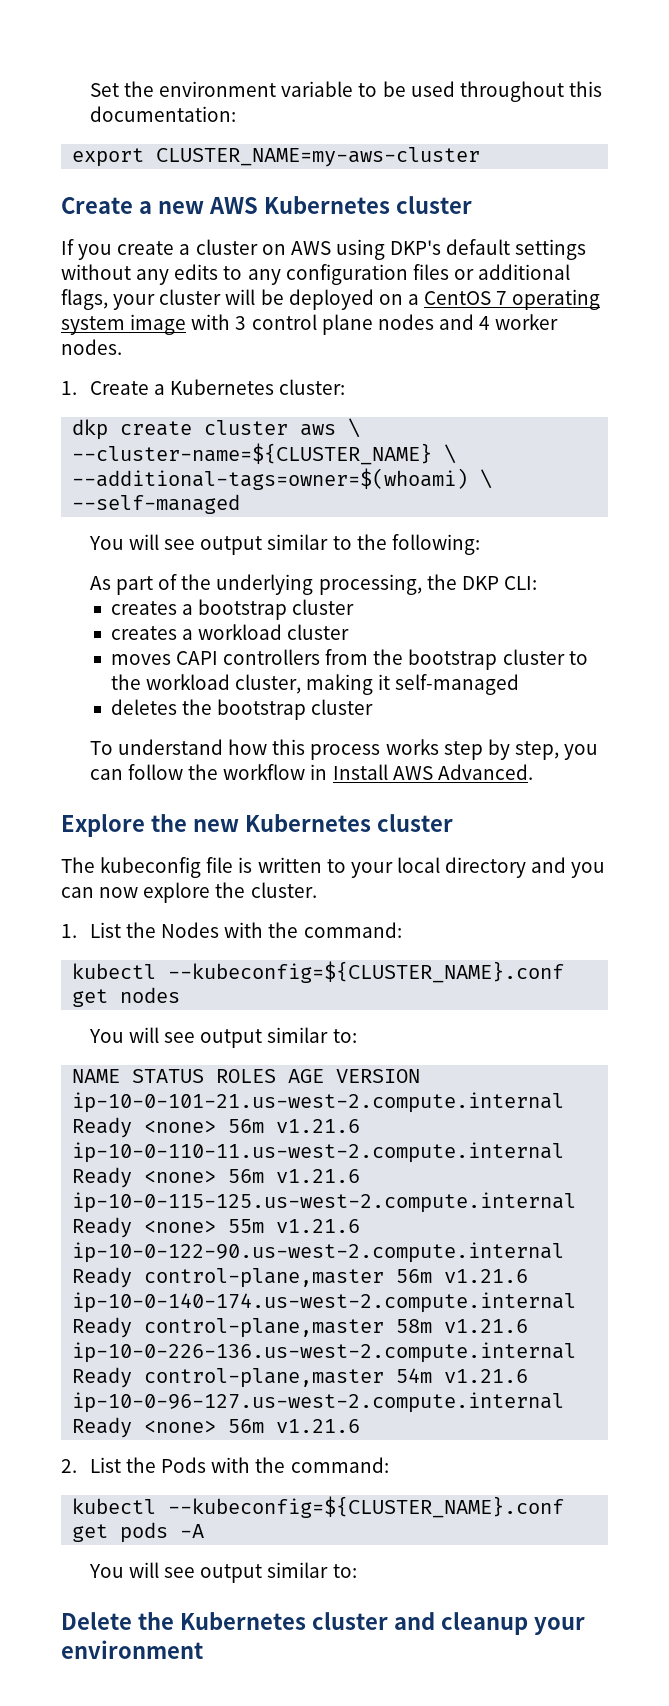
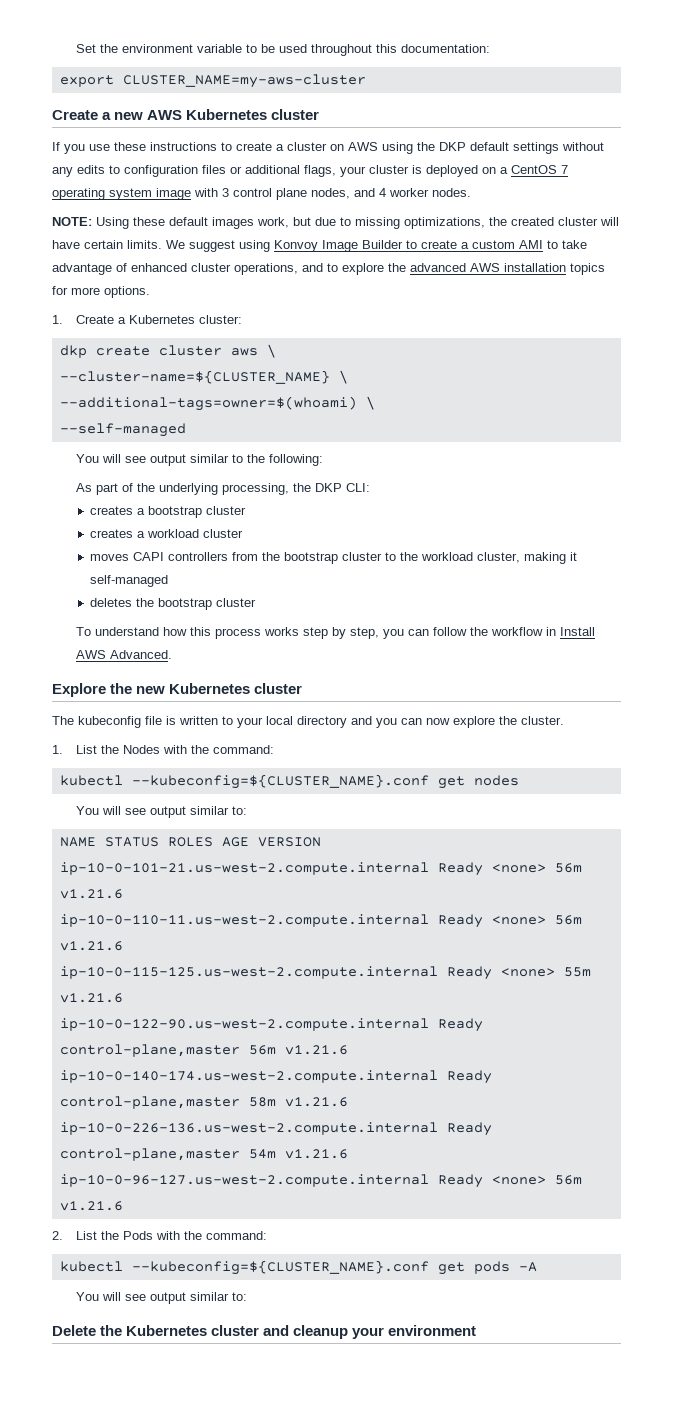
- If you create a cluster on AWS using DKP's default settings without any edits to any configuration files or additional flags, your cluster will be deployed on a CentOS 7 operating system image with 3 control plane nodes and 4 worker nodes.
+ If you use these instructions to create a cluster on AWS using the DKP default settings without any edits to configuration files or additional flags, your cluster is deployed on a CentOS 7 operating system image with 3 control plane nodes, and 4 worker nodes.
+ NOTE: Using these default images work, but due to missing optimizations, the created cluster will have certain limits. We suggest using Konvoy Image Builder to create a custom AMI to take advantage of enhanced cluster operations, and to explore the advanced AWS installation topics for more options.

